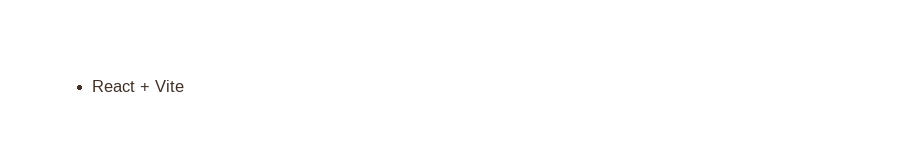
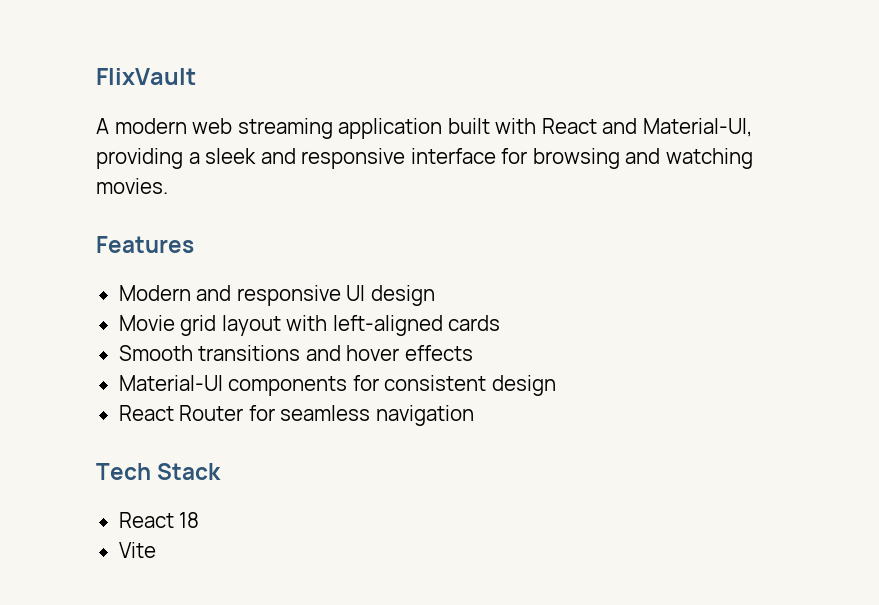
- React + Vite
+ FlixVault
+ A modern web streaming application built with React and Material-UI, providing a sleek and responsive interface for browsing and watching movies.
+ Features
+ Modern and responsive UI design
+ Movie grid layout with left-aligned cards
+ Smooth transitions and hover effects
+ Material-UI components for consistent design
+ React Router for seamless navigation
+ Tech Stack
+ React 18
+ Vite

